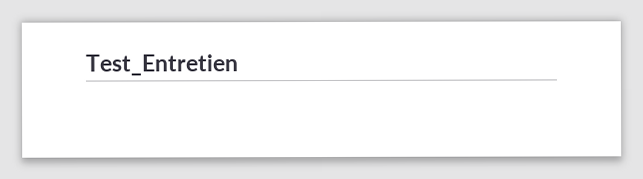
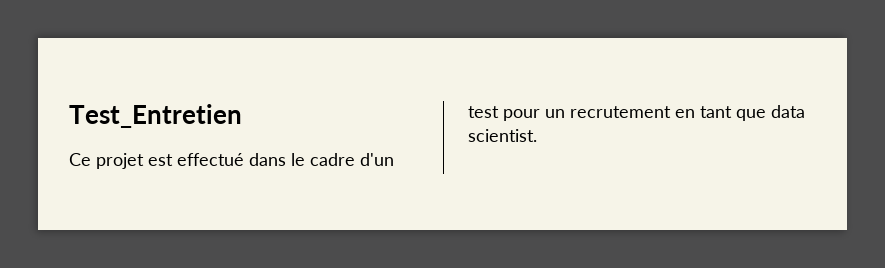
+ Ce projet est effectué dans le cadre d'un test pour un recrutement en tant que data scientist.

